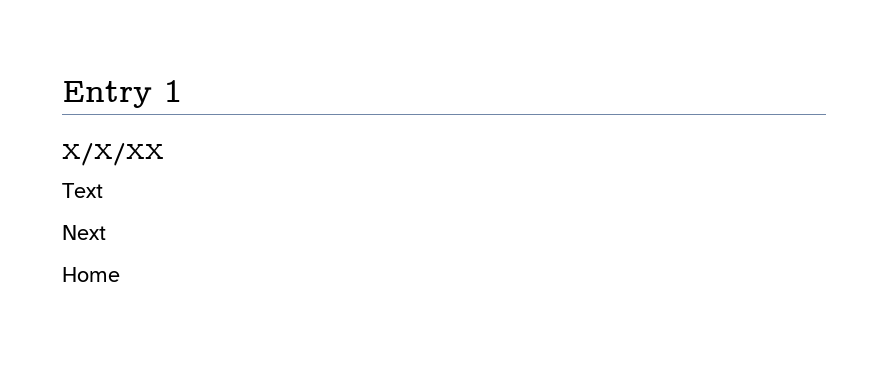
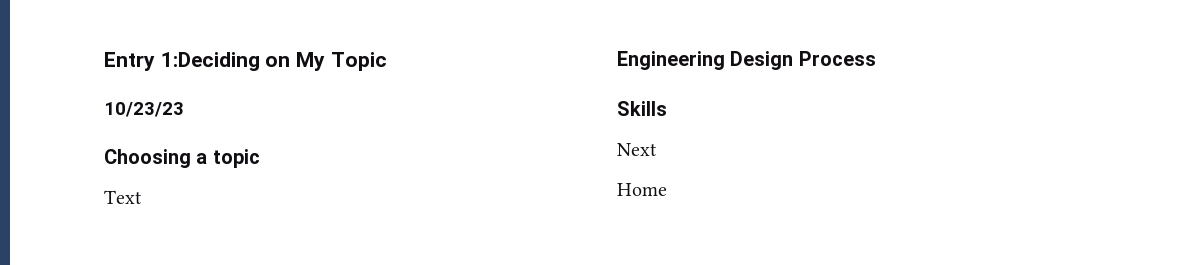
- Entry 1
- X/X/XX
+ Entry 1:Deciding on My Topic
+ 10/23/23
+ Choosing a topic
  Text
+ Engineering Design Process
+ Skills

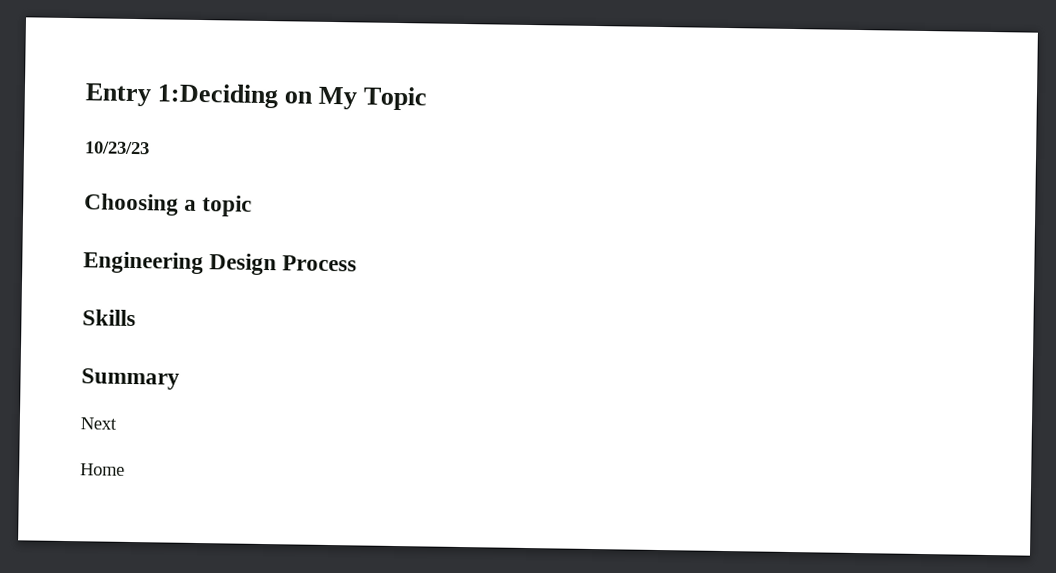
- Text
+ Summary

